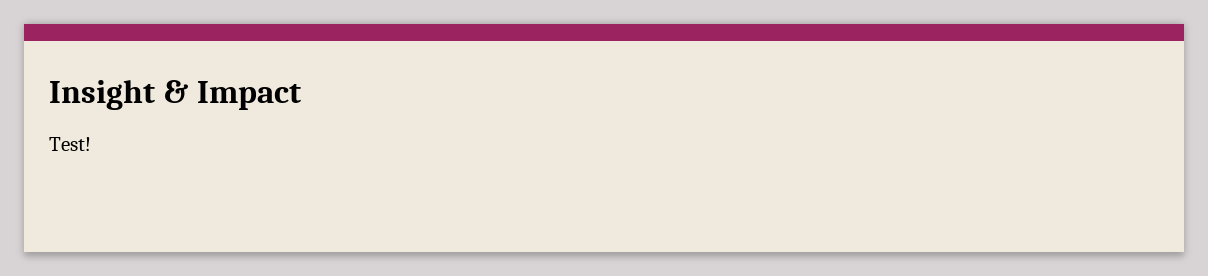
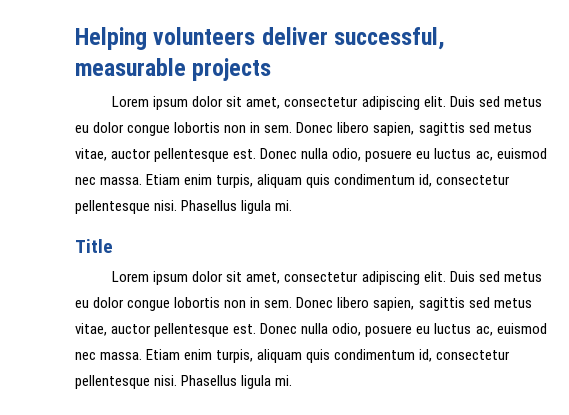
- Insight & Impact
- Test!
+ Helping volunteers deliver successful, measurable projects
+ Lorem ipsum dolor sit amet, consectetur adipiscing elit. Duis sed metus eu dolor congue lobortis non in sem. Donec libero sapien, sagittis sed metus vitae, auctor pellentesque est. Donec nulla odio, posuere eu luctus ac, euismod nec massa. Etiam enim turpis, aliquam quis condimentum id, consectetur pellentesque nisi. Phasellus ligula mi.
+ Title
+ Lorem ipsum dolor sit amet, consectetur adipiscing elit. Duis sed metus eu dolor congue lobortis non in sem. Donec libero sapien, sagittis sed metus vitae, auctor pellentesque est. Donec nulla odio, posuere eu luctus ac, euismod nec massa. Etiam enim turpis, aliquam quis condimentum id, consectetur pellentesque nisi. Phasellus ligula mi.

